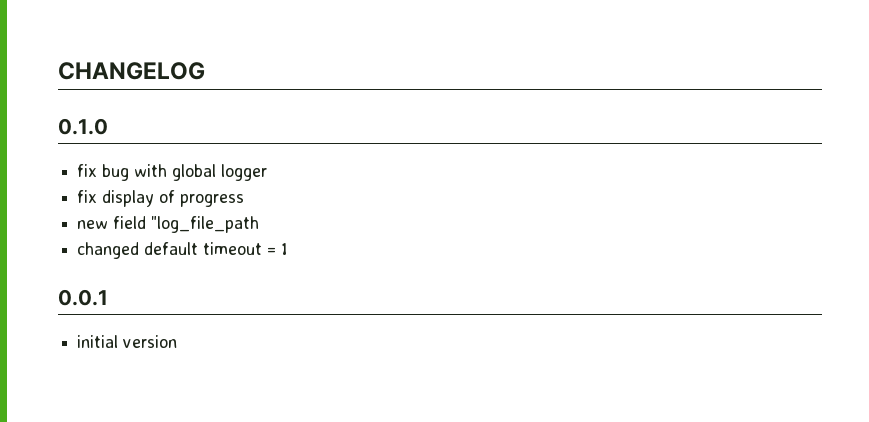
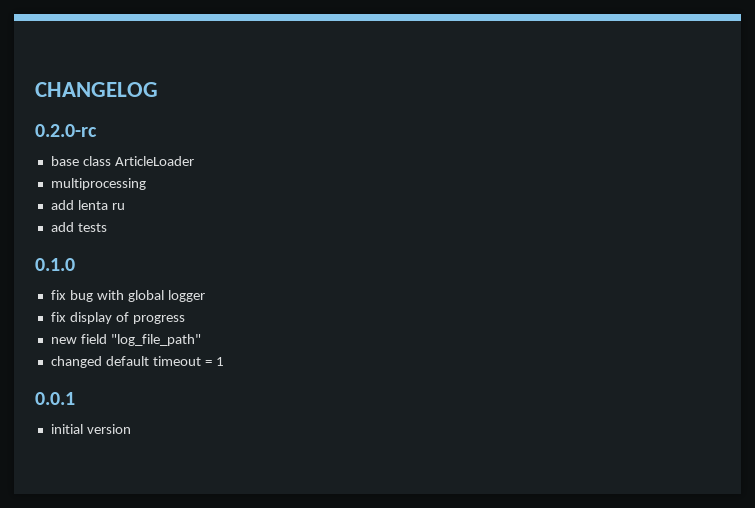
+ 0.2.0-rc
+ base class ArticleLoader
+ multiprocessing
+ add lenta ru
+ add tests
- new field "log_file_path
+ new field "log_file_path"

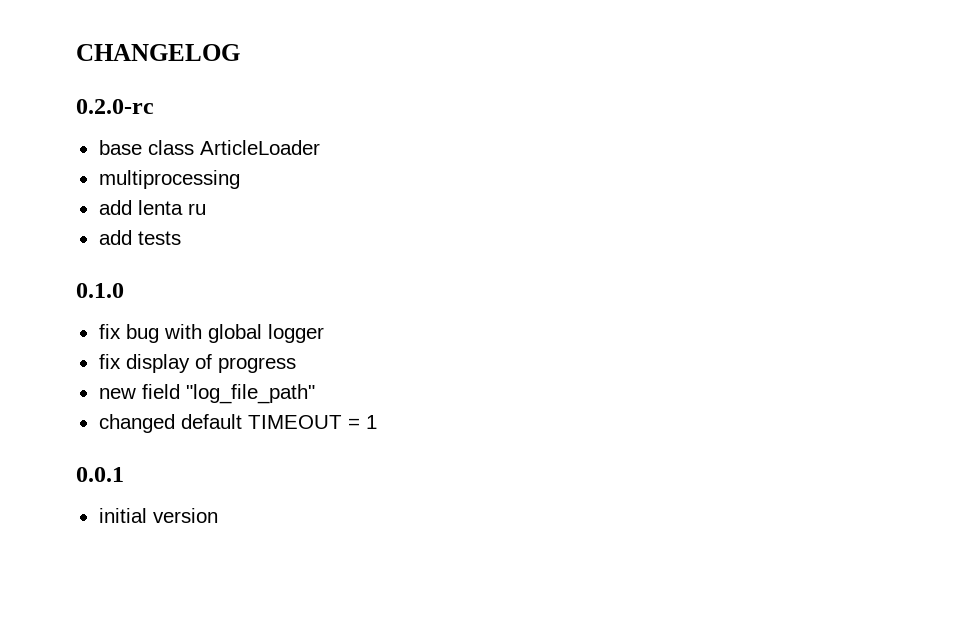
- changed default timeout = 1
+ changed default TIMEOUT = 1

